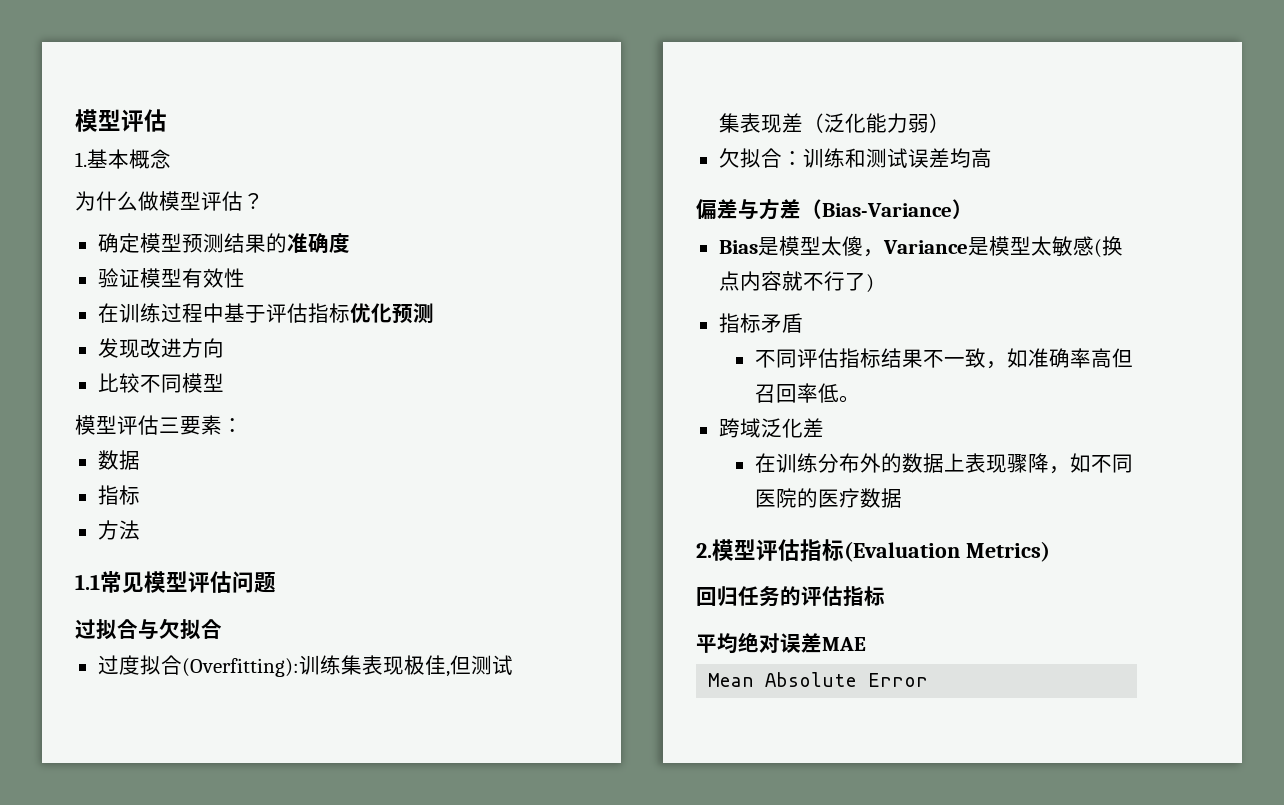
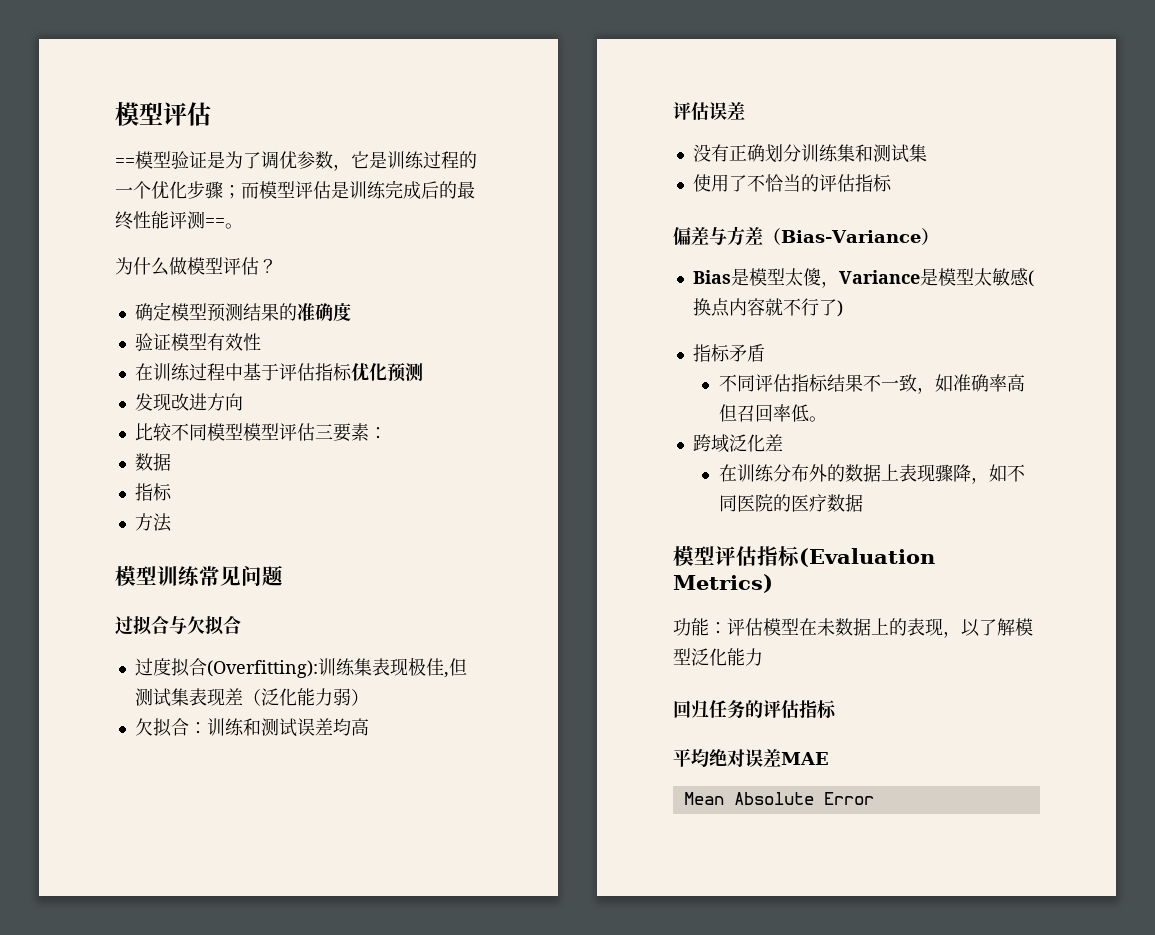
- 1.基本概念
+ ==模型验证是为了调优参数，它是训练过程的一个优化步骤；而模型评估是训练完成后的最终性能评测==。
- 比较不同模型
- 模型评估三要素：
+ 比较不同模型模型评估三要素：
- 1.1常见模型评估问题
+ 模型训练常见问题
+ 评估误差
+ 没有正确划分训练集和测试集
+ 使用了不恰当的评估指标
- 2.模型评估指标(Evaluation Metrics)
+ 模型评估指标(Evaluation Metrics)
+ 功能：评估模型在未数据上的表现，以了解模型泛化能力

